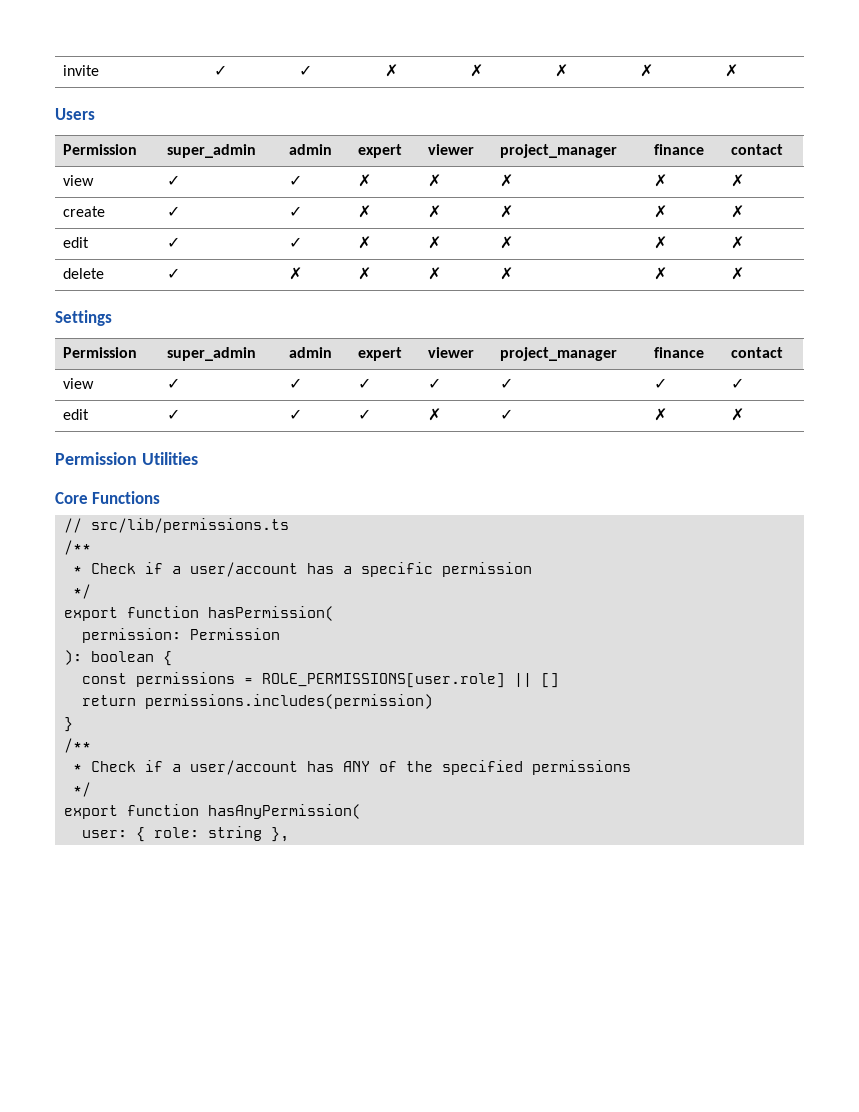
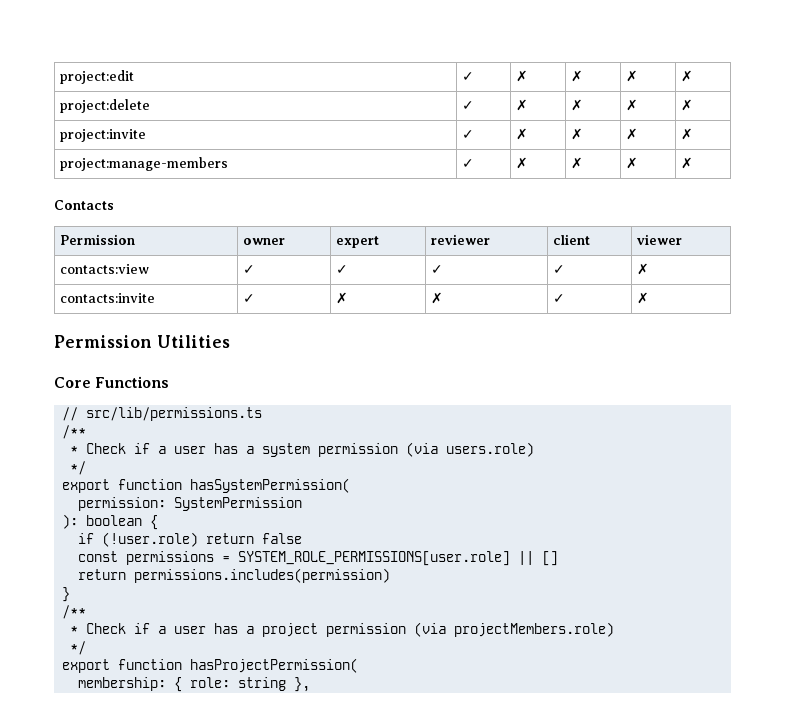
- invite | ✓ | ✓ | ✗ | ✗ | ✗ | ✗ | ✗
- Users
- Permission | super_admin | admin | expert | viewer | project_manager | finance | contact
- view | ✓ | ✓ | ✗ | ✗ | ✗ | ✗ | ✗
- create | ✓ | ✓ | ✗ | ✗ | ✗ | ✗ | ✗
- edit | ✓ | ✓ | ✗ | ✗ | ✗ | ✗ | ✗
- delete | ✓ | ✗ | ✗ | ✗ | ✗ | ✗ | ✗
- Settings
- Permission | super_admin | admin | expert | viewer | project_manager | finance | contact
- view | ✓ | ✓ | ✓ | ✓ | ✓ | ✓ | ✓
- edit | ✓ | ✓ | ✓ | ✗ | ✓ | ✗ | ✗
+ project:edit | ✓ | ✗ | ✗ | ✗ | ✗
+ project:delete | ✓ | ✗ | ✗ | ✗ | ✗
+ project:invite | ✓ | ✗ | ✗ | ✗ | ✗
+ project:manage-members | ✓ | ✗ | ✗ | ✗ | ✗
+ Contacts
+ Permission | owner | expert | reviewer | client | viewer
+ contacts:view | ✓ | ✓ | ✓ | ✓ | ✗
+ contacts:invite | ✓ | ✗ | ✗ | ✓ | ✗
- * Check if a user/account has a specific permission
+ * Check if a user has a system permission (via users.role)
  */
- export function hasPermission(
+ export function hasSystemPermission(
- permission: Permission
+ permission: SystemPermission
+ if (!user.role) return false
- const permissions = ROLE_PERMISSIONS[user.role] || []
+ const permissions = SYSTEM_ROLE_PERMISSIONS[user.role] || []
- * Check if a user/account has ANY of the specified permissions
+ * Check if a user has a project permission (via projectMembers.role)
  */
- export function hasAnyPermission(
- user: { role: string },
+ export function hasProjectPermission(
+ membership: { role: string },

